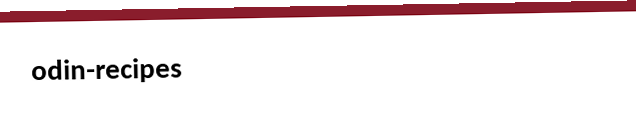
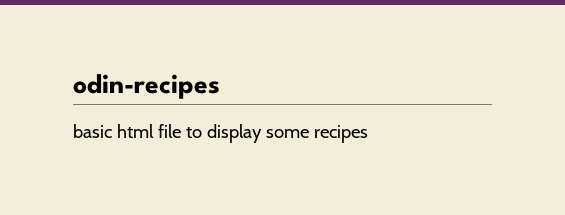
+ basic html file to display some recipes

